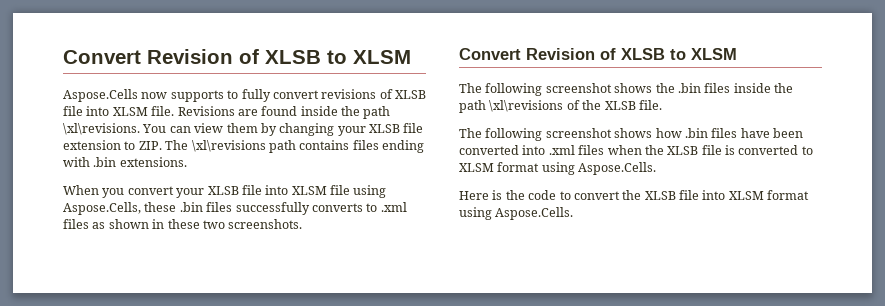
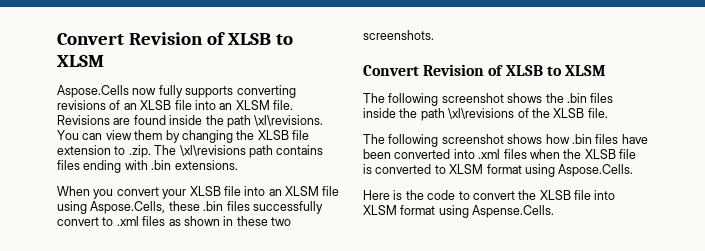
- Aspose.Cells now supports to fully convert revisions of XLSB file into XLSM file.
+ Aspose.Cells now fully supports converting revisions of an XLSB file into an XLSM file.
- You can view them by changing your XLSB file extension to ZIP. The \xl\revisions path contains files ending with .bin extensions.
+ You can view them by changing the XLSB file extension to .zip. The \xl\revisions path contains files ending with .bin extensions.
- When you convert your XLSB file into XLSM file using Aspose.Cells, these .bin files successfully converts to .xml files as shown in these two screenshots.
+ When you convert your XLSB file into an XLSM file using Aspose.Cells, these .bin files successfully convert to .xml files as shown in these two screenshots.
- Here is the code to convert the XLSB file into XLSM format using Aspose.Cells.
+ Here is the code to convert the XLSB file into XLSM format using Aspense.Cells.

